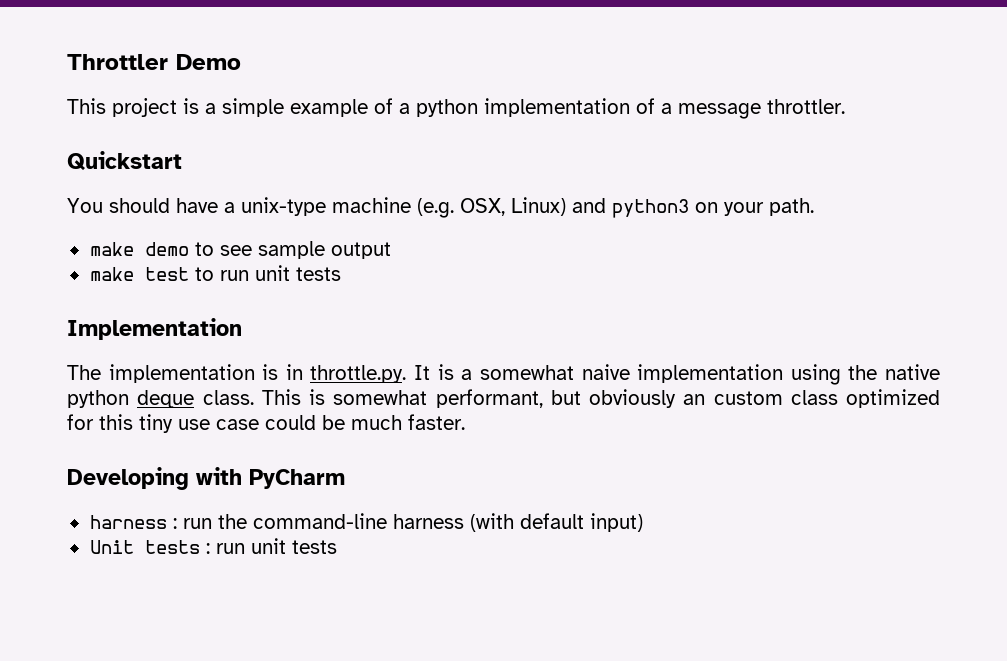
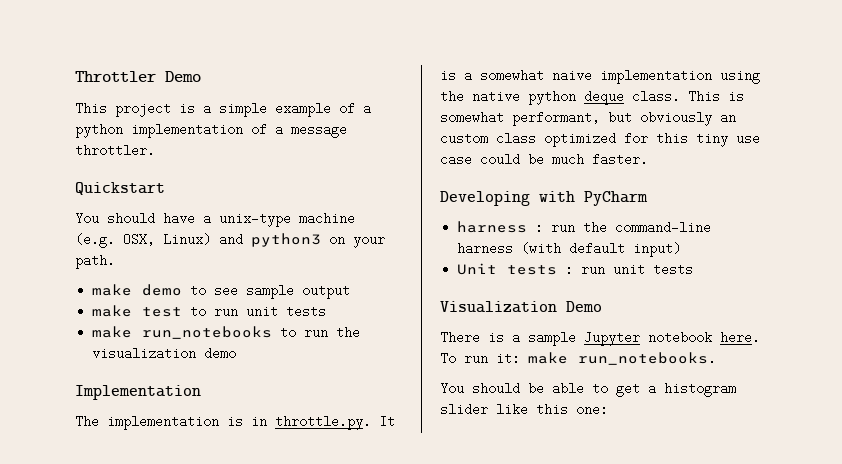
+ make run_notebooks to run the visualization demo
+ Visualization Demo
+ There is a sample Jupyter notebook here. To run it: make run_notebooks.
+ You should be able to get a histogram slider like this one:

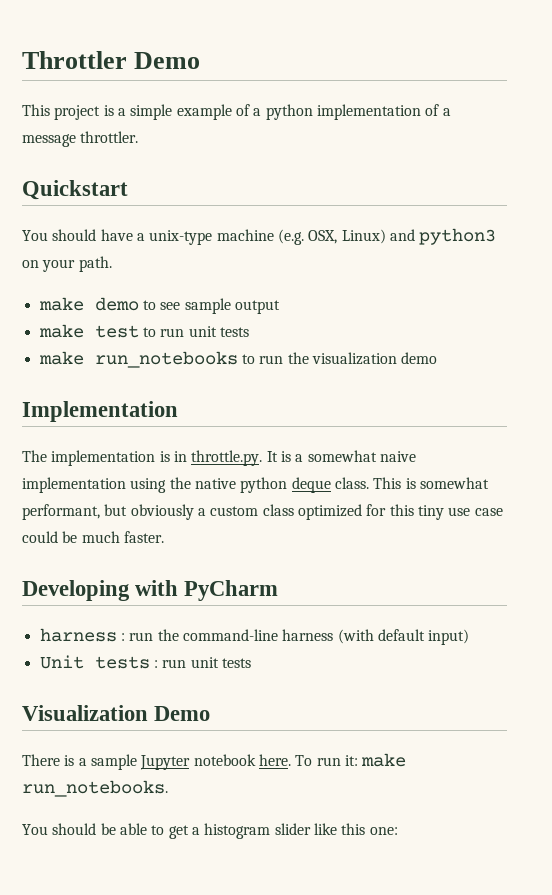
- This is somewhat performant, but obviously an custom class optimized for this tiny use case could be much faster.
+ This is somewhat performant, but obviously a custom class optimized for this tiny use case could be much faster.

